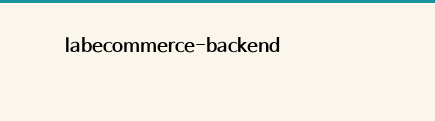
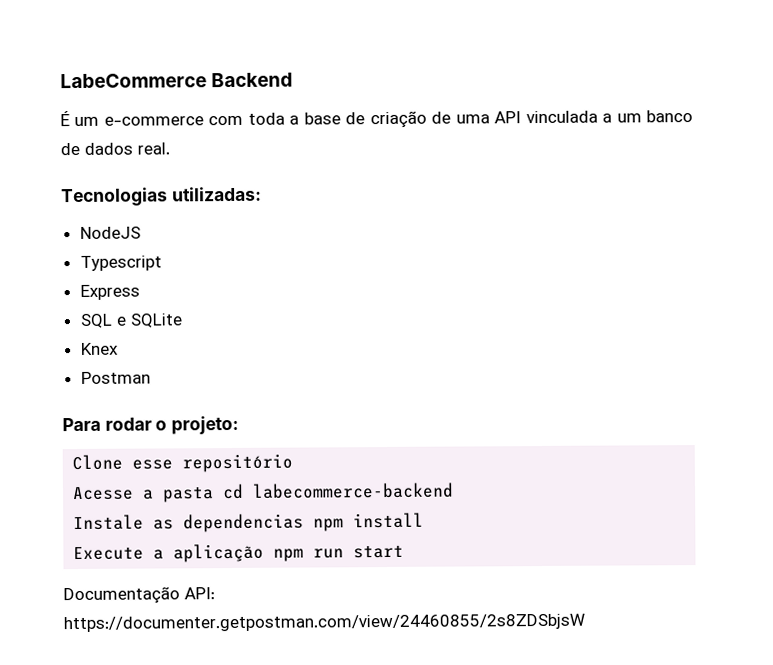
- labecommerce-backend
+ LabeCommerce Backend
+ É um e-commerce com toda a base de criação de uma API vinculada a um banco de dados real.
+ Tecnologias utilizadas:
+ NodeJS
+ Typescript
+ Express
+ SQL e SQLite
+ Knex
+ Postman
+ Para rodar o projeto:
+ Clone esse repositório
+ Acesse a pasta cd labecommerce-backend
+ Instale as dependencias npm install
+ Execute a aplicação npm run start
+ Documentação API: https://documenter.getpostman.com/view/24460855/2s8ZDSbjsW

